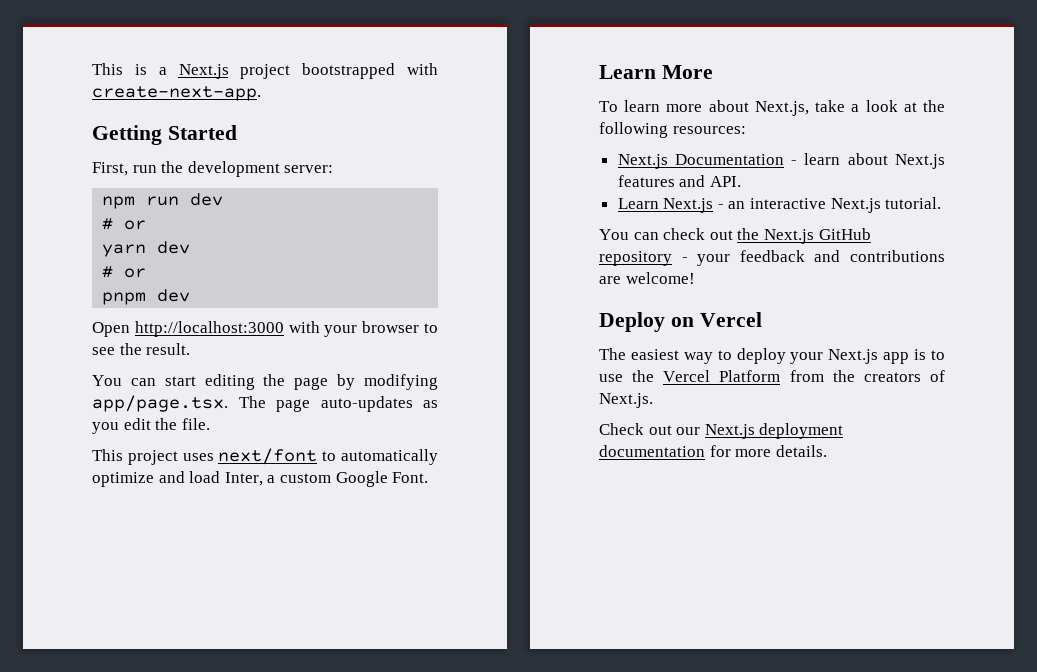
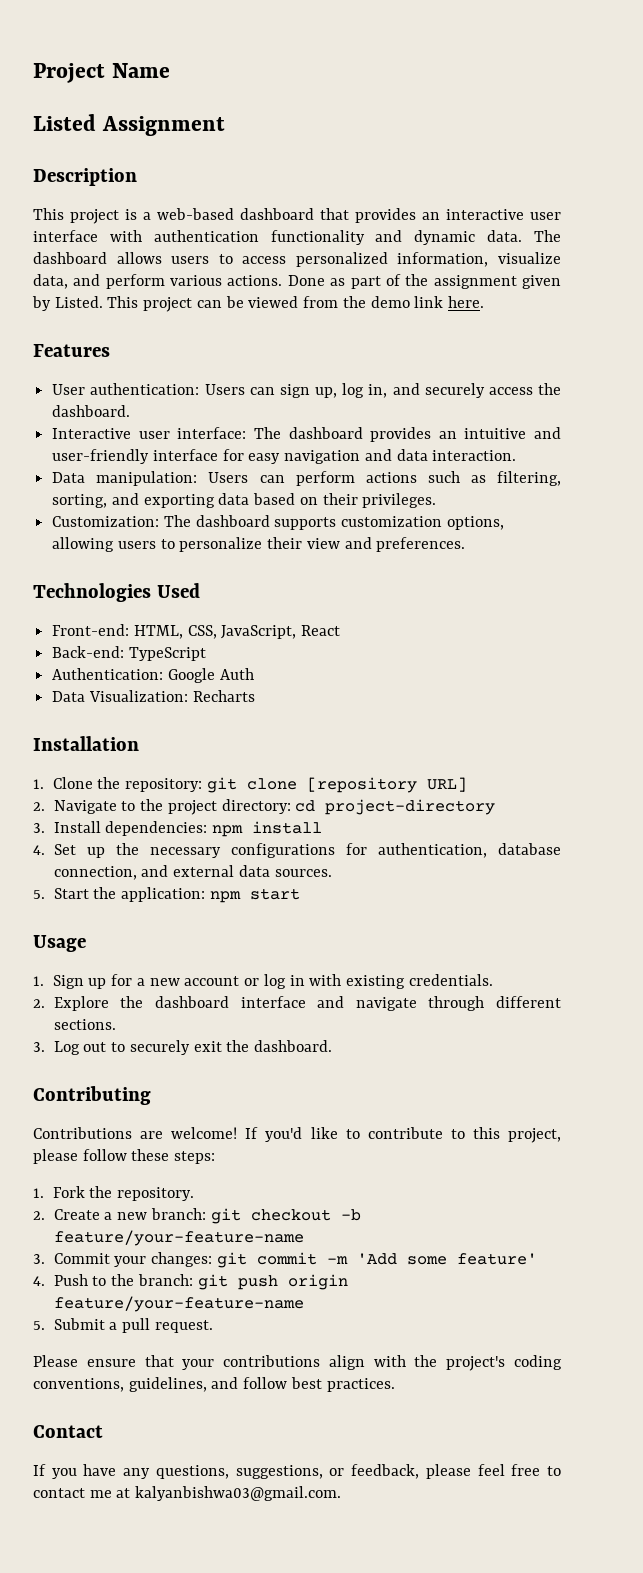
- This is a Next.js project bootstrapped with create-next-app.
- Getting Started
- First, run the development server:
- npm run dev
- # or
- yarn dev
- # or
- pnpm dev
- Open http://localhost:3000 with your browser to see the result.
- You can start editing the page by modifying app/page.tsx. The page auto-updates as you edit the file.
- This project uses next/font to automatically optimize and load Inter, a custom Google Font.
- Learn More
- To learn more about Next.js, take a look at the following resources:
- Next.js Documentation - learn about Next.js features and API.
- Learn Next.js - an interactive Next.js tutorial.
- You can check out the Next.js GitHub repository - your feedback and contributions are welcome!
- Deploy on Vercel
- The easiest way to deploy your Next.js app is to use the Vercel Platform from the creators of Next.js.
- Check out our Next.js deployment documentation for more details.
+ Project Name
+ Listed Assignment
+ Description
+ This project is a web-based dashboard that provides an interactive user interface with authentication functionality and dynamic data. The dashboard allows users to access personalized information, visualize data, and perform various actions. Done as part of the assignment given by Listed. This project can be viewed from the demo link here.
+ Features
+ User authentication: Users can sign up, log in, and securely access the dashboard.
+ Interactive user interface: The dashboard provides an intuitive and user-friendly interface for easy navigation and data interaction.
+ Data manipulation: Users can perform actions such as filtering, sorting, and exporting data based on their privileges.
+ Customization: The dashboard supports customization options, allowing users to personalize their view and preferences.
+ Technologies Used
+ Front-end: HTML, CSS, JavaScript, React
+ Back-end: TypeScript
+ Authentication: Google Auth
+ Data Visualization: Recharts
+ Installation
+ 1. Clone the repository: git clone [repository URL]
+ 2. Navigate to the project directory: cd project-directory
+ 3. Install dependencies: npm install
+ 4. Set up the necessary configurations for authentication, database connection, and external data sources.
+ 5. Start the application: npm start
+ Usage
+ 1. Sign up for a new account or log in with existing credentials.
+ 2. Explore the dashboard interface and navigate through different sections.
+ 3. Log out to securely exit the dashboard.
+ Contributing
+ Contributions are welcome! If you'd like to contribute to this project, please follow these steps:
+ 1. Fork the repository.
+ 2. Create a new branch: git checkout -b feature/your-feature-name
+ 3. Commit your changes: git commit -m 'Add some feature'
+ 4. Push to the branch: git push origin feature/your-feature-name
+ 5. Submit a pull request.
+ Please ensure that your contributions align with the project's coding conventions, guidelines, and follow best practices.
+ Contact
+ If you have any questions, suggestions, or feedback, please feel free to contact me at kalyanbishwa03@gmail.com.

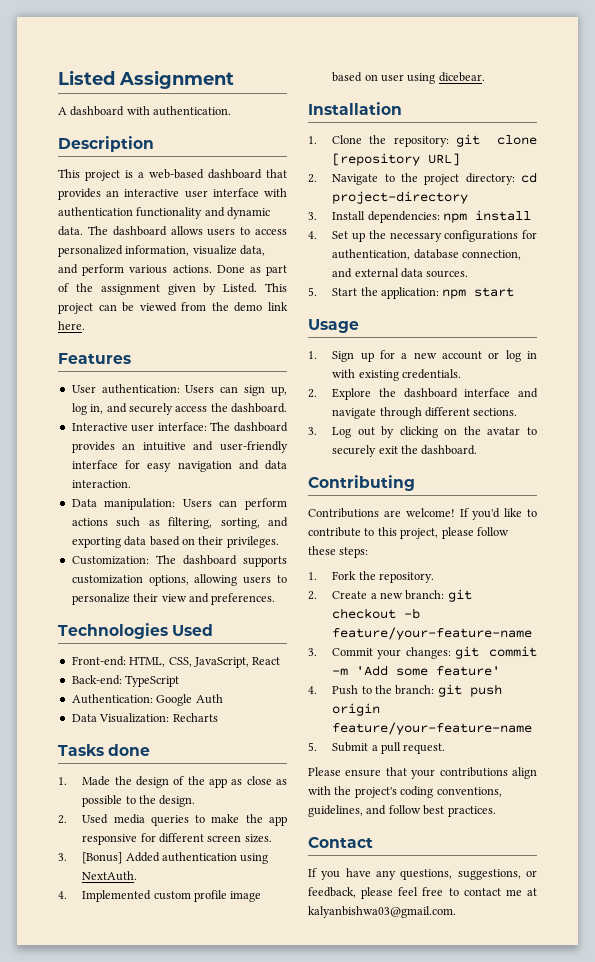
- Project Name
+ A dashboard with authentication.
+ Tasks done
+ 1. Made the design of the app as close as possible to the design.
+ 2. Used media queries to make the app responsive for different screen sizes.
+ 3. [Bonus] Added authentication using NextAuth.
+ 4. Implemented custom profile image based on user using dicebear.
- 3. Log out to securely exit the dashboard.
+ 3. Log out by clicking on the avatar to securely exit the dashboard.

